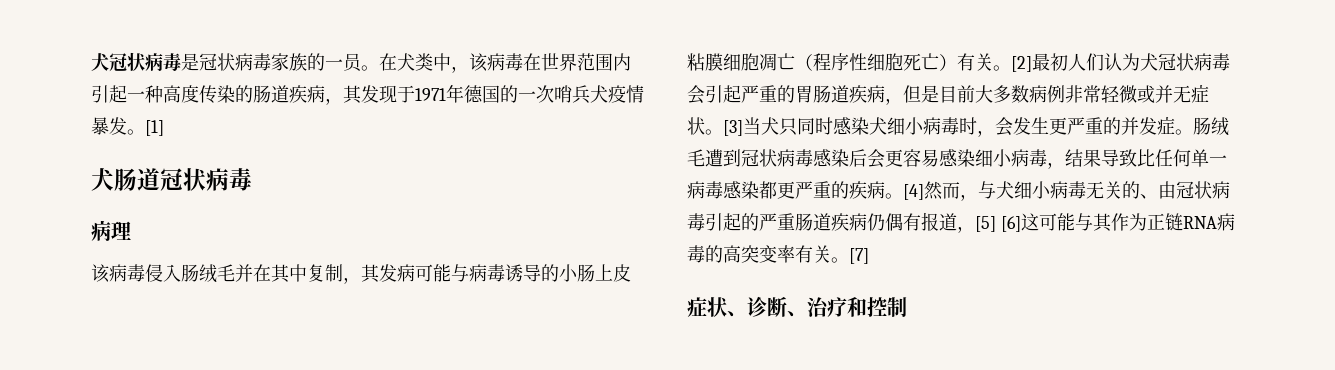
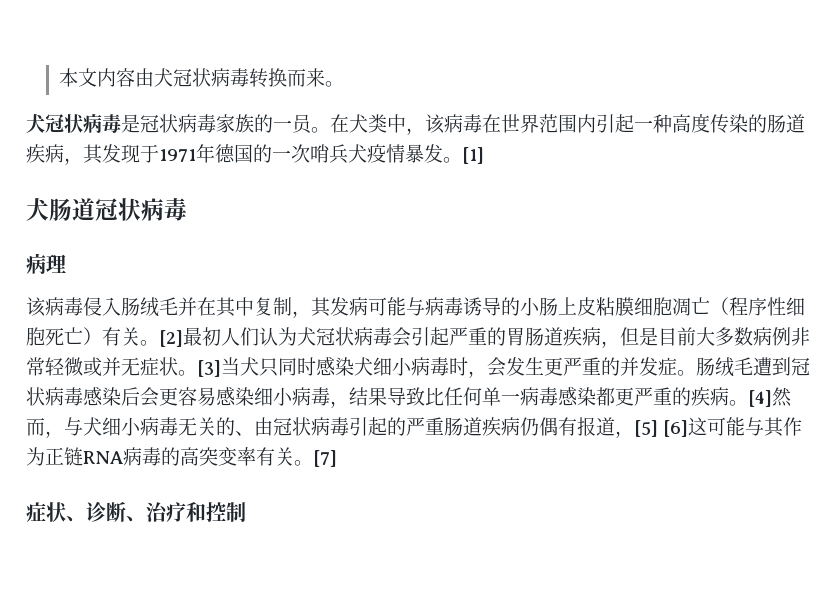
+ 本文内容由犬冠状病毒转换而来。

